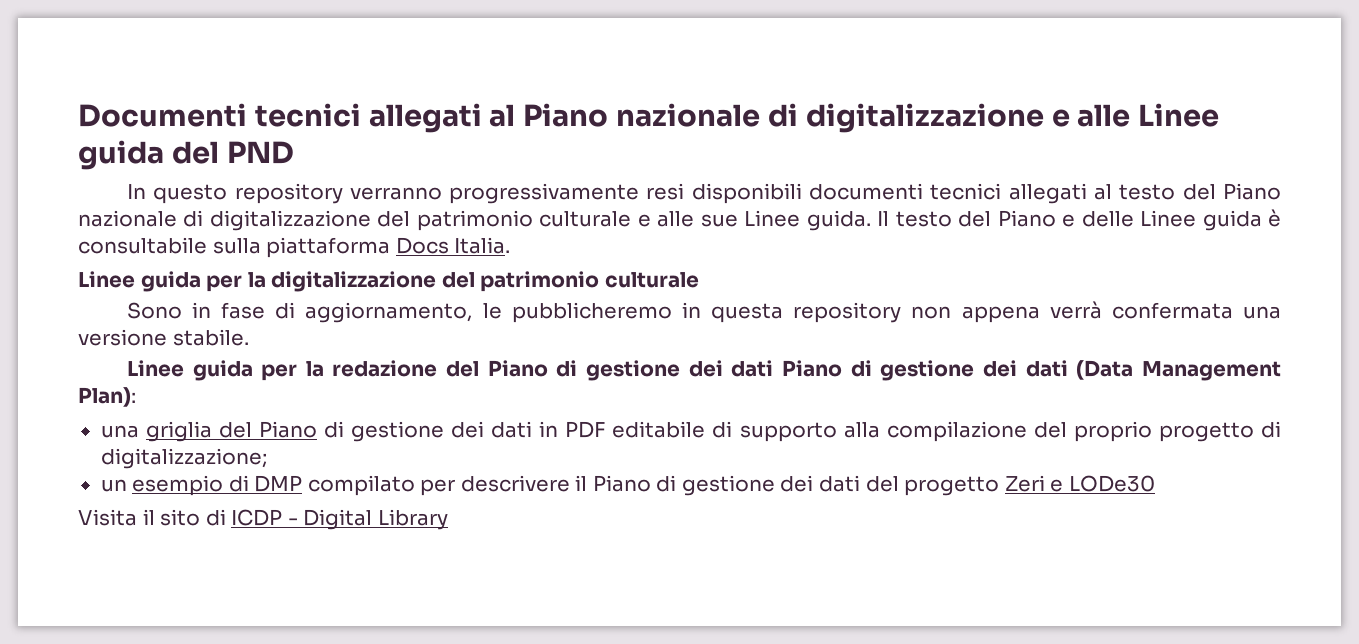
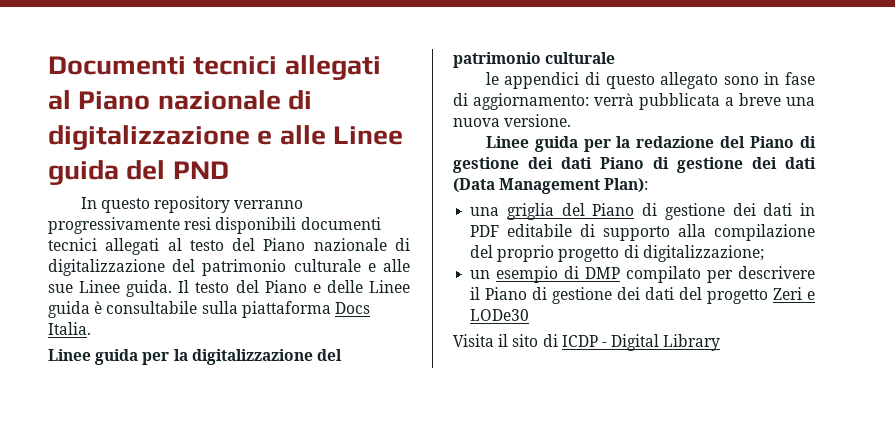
- Sono in fase di aggiornamento, le pubblicheremo in questa repository non appena verrà confermata una versione stabile.
+ le appendici di questo allegato sono in fase di aggiornamento: verrà pubblicata a breve una nuova versione.

